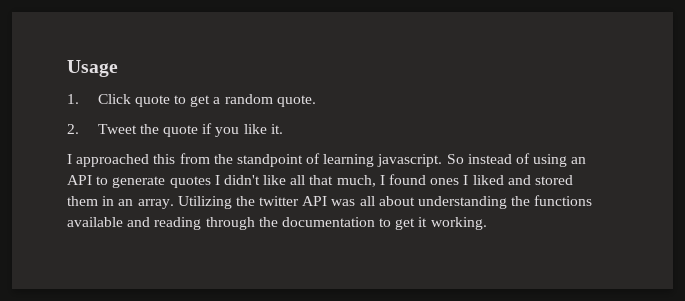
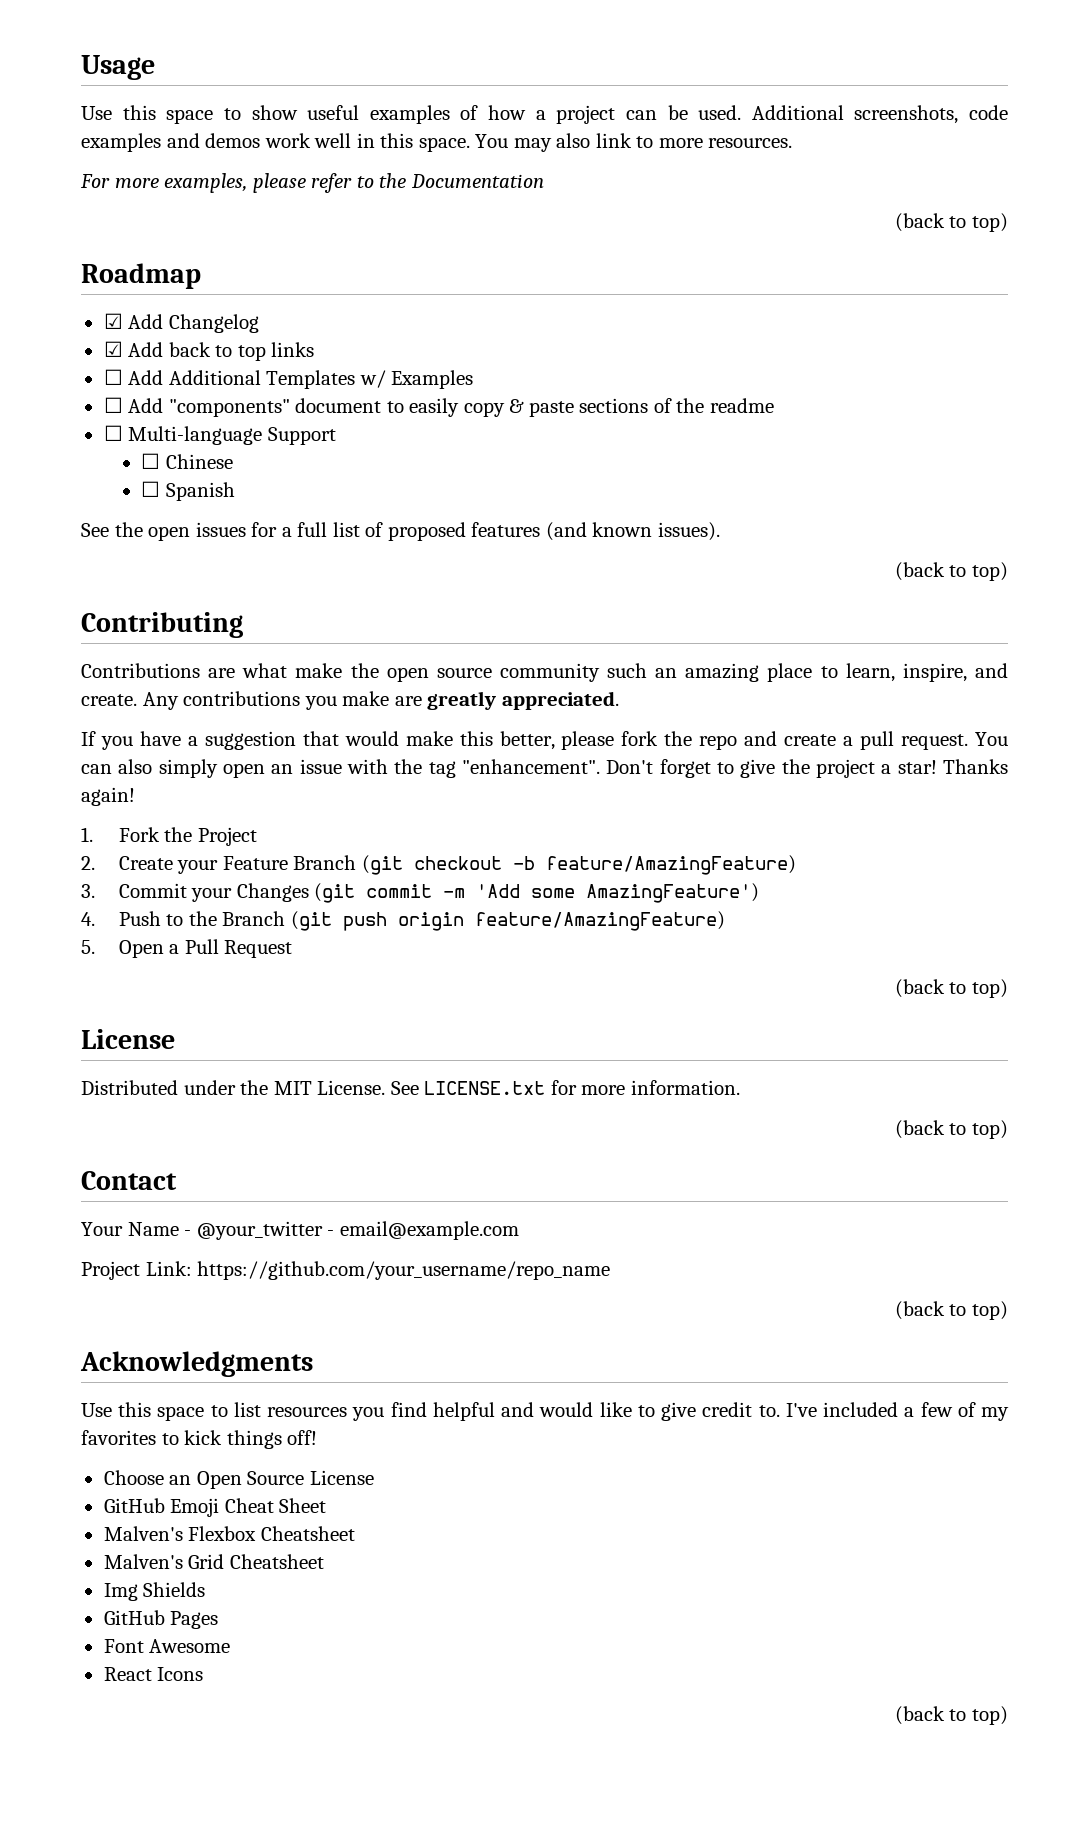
- 1. Click quote to get a random quote.
- 2. Tweet the quote if you like it.
- I approached this from the standpoint of learning javascript. So instead of using an API to generate quotes I didn't like all that much, I found ones I liked and stored them in an array. Utilizing the twitter API was all about understanding the functions available and reading through the documentation to get it working.
+ Use this space to show useful examples of how a project can be used. Additional screenshots, code examples and demos work well in this space. You may also link to more resources.
+ For more examples, please refer to the Documentation
+ (back to top)
+ Roadmap
+ ☑ Add Changelog
+ ☑ Add back to top links
+ ☐ Add Additional Templates w/ Examples
+ ☐ Add "components" document to easily copy & paste sections of the readme
+ ☐ Multi-language Support
+ ☐ Chinese
+ ☐ Spanish
+ See the open issues for a full list of proposed features (and known issues).
+ (back to top)
+ Contributing
+ Contributions are what make the open source community such an amazing place to learn, inspire, and create. Any contributions you make are greatly appreciated.
+ If you have a suggestion that would make this better, please fork the repo and create a pull request. You can also simply open an issue with the tag "enhancement". Don't forget to give the project a star! Thanks again!
+ 1. Fork the Project
+ 2. Create your Feature Branch (git checkout -b feature/AmazingFeature)
+ 3. Commit your Changes (git commit -m 'Add some AmazingFeature')
+ 4. Push to the Branch (git push origin feature/AmazingFeature)
+ 5. Open a Pull Request
+ (back to top)
+ License
+ Distributed under the MIT License. See LICENSE.txt for more information.
+ (back to top)
+ Contact
+ Your Name - @your_twitter - email@example.com
+ Project Link: https://github.com/your_username/repo_name
+ (back to top)
+ Acknowledgments
+ Use this space to list resources you find helpful and would like to give credit to. I've included a few of my favorites to kick things off!
+ Choose an Open Source License
+ GitHub Emoji Cheat Sheet
+ Malven's Flexbox Cheatsheet
+ Malven's Grid Cheatsheet
+ Img Shields
+ GitHub Pages
+ Font Awesome
+ React Icons
+ (back to top)

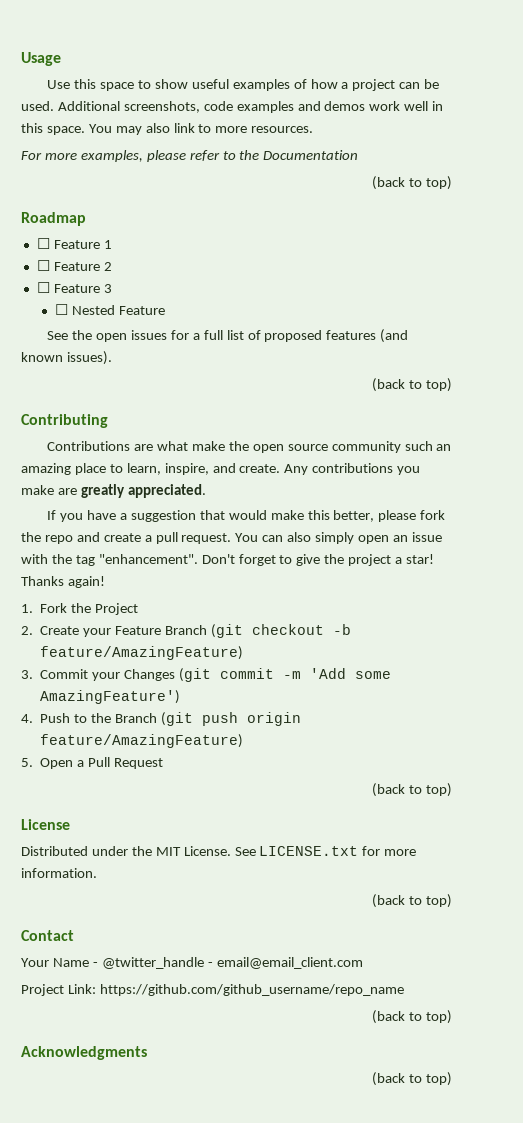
- ☑ Add Changelog
- ☑ Add back to top links
- ☐ Add Additional Templates w/ Examples
- ☐ Add "components" document to easily copy & paste sections of the readme
- ☐ Multi-language Support
- ☐ Chinese
- ☐ Spanish
+ ☐ Feature 1
+ ☐ Feature 2
+ ☐ Feature 3
+ ☐ Nested Feature
- Your Name - @your_twitter - email@example.com
+ Your Name - @twitter_handle - email@email_client.com
- Project Link: https://github.com/your_username/repo_name
+ Project Link: https://github.com/github_username/repo_name
- Use this space to list resources you find helpful and would like to give credit to. I've included a few of my favorites to kick things off!
- Choose an Open Source License
- GitHub Emoji Cheat Sheet
- Malven's Flexbox Cheatsheet
- Malven's Grid Cheatsheet
- Img Shields
- GitHub Pages
- Font Awesome
- React Icons

